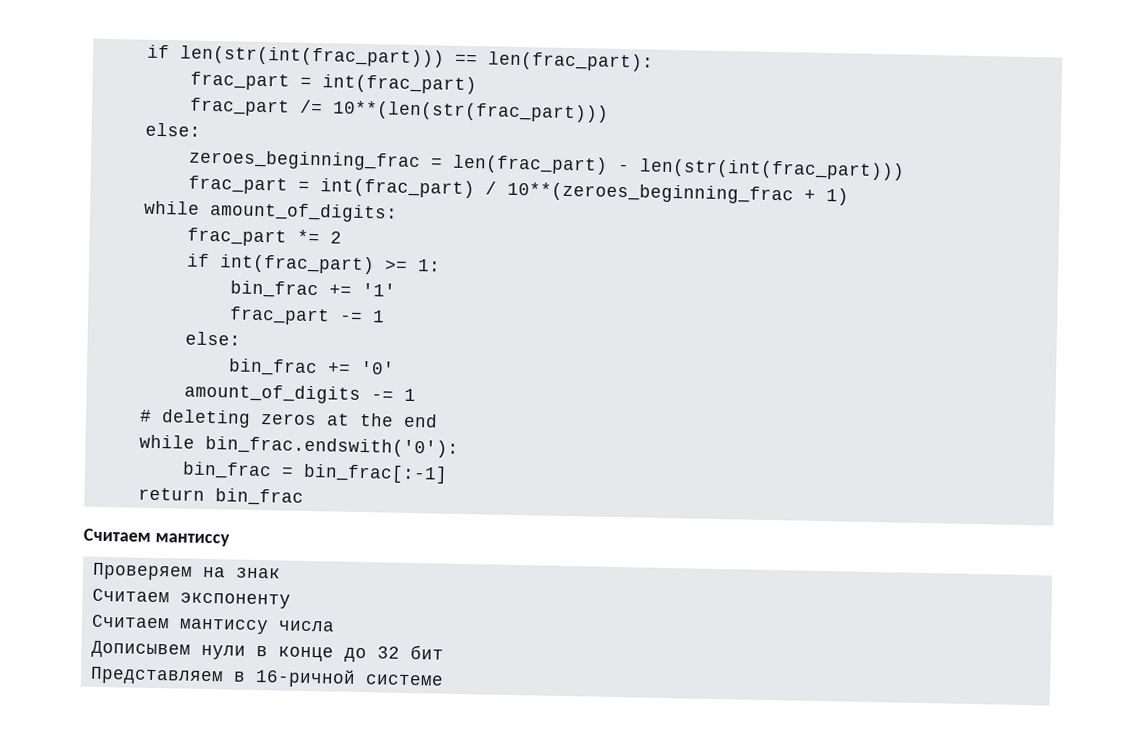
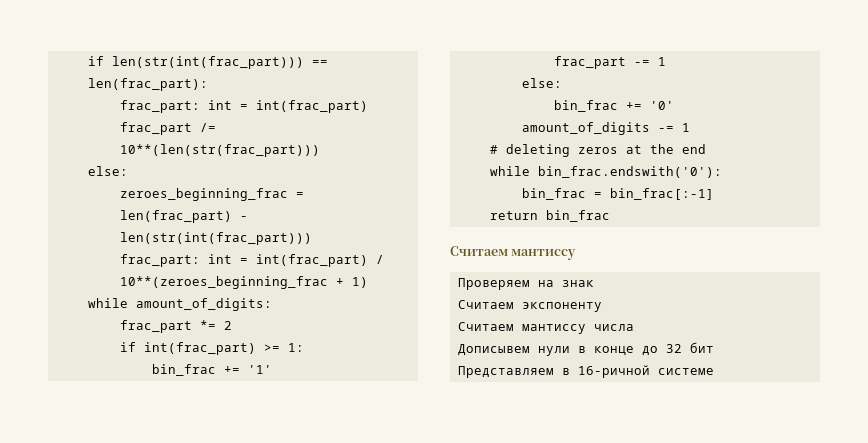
  if len(str(int(frac_part))) == len(frac_part):
- frac_part = int(frac_part)
+ frac_part: int = int(frac_part)
- frac_part = int(frac_part) / 10**(zeroes_beginning_frac + 1)
+ frac_part: int = int(frac_part) / 10**(zeroes_beginning_frac + 1)

